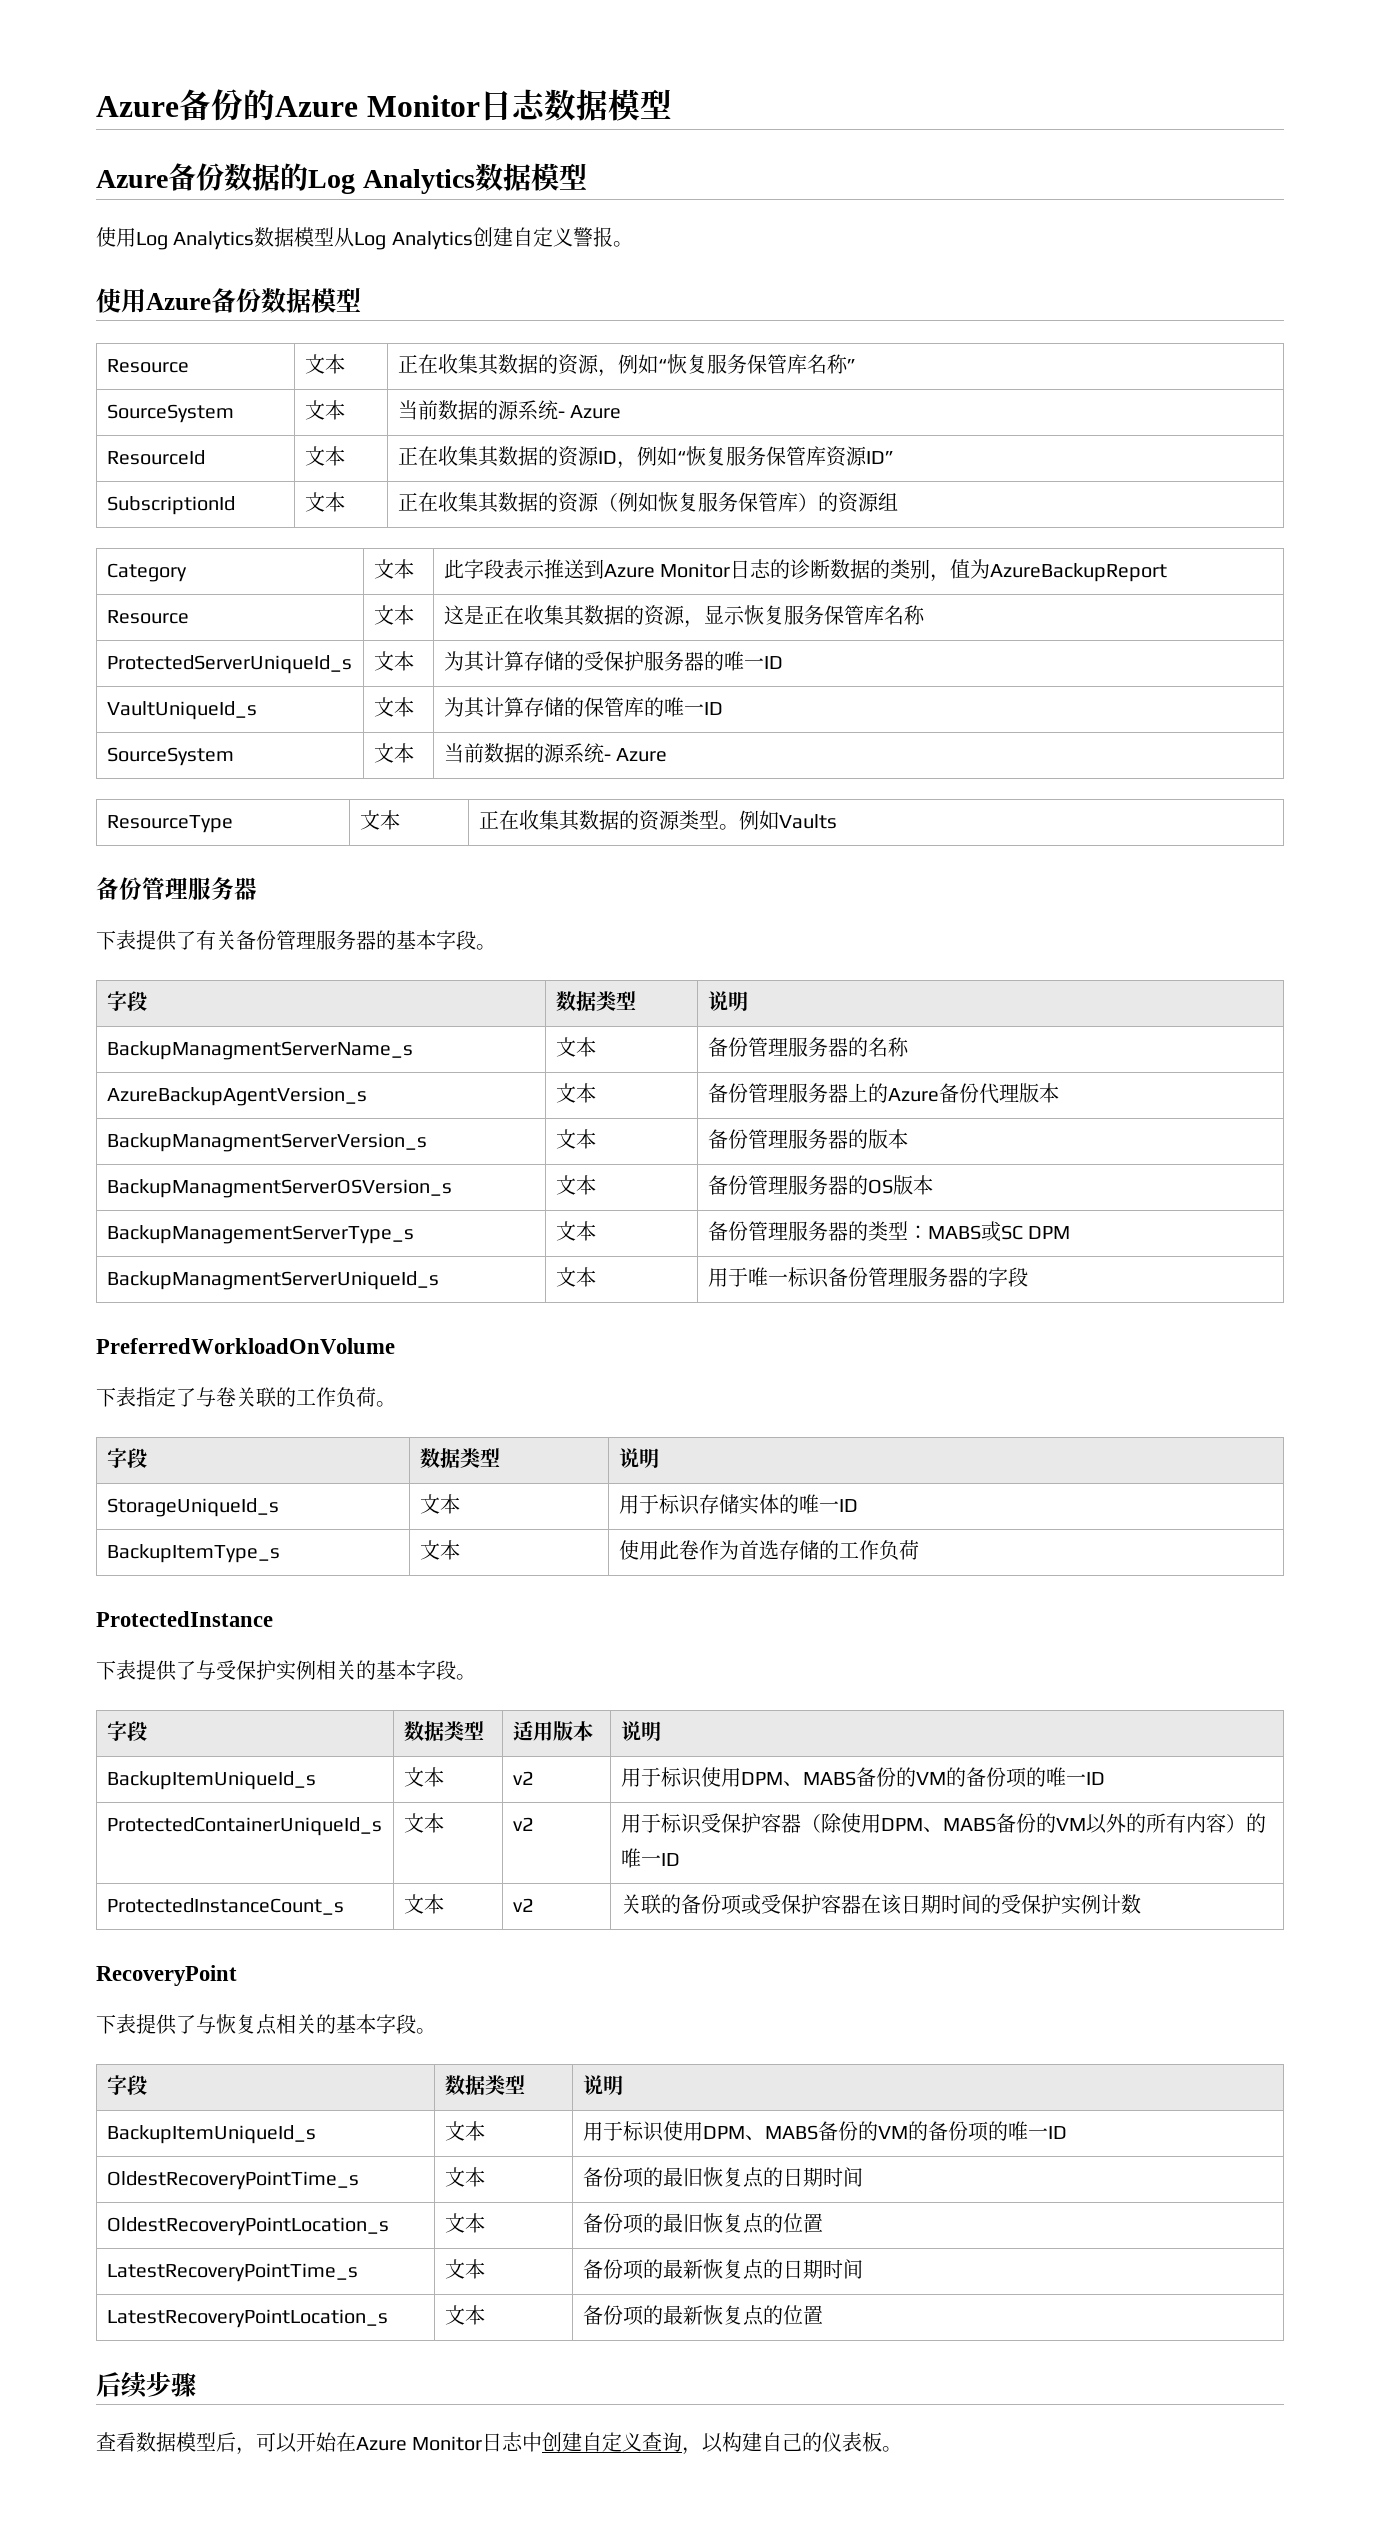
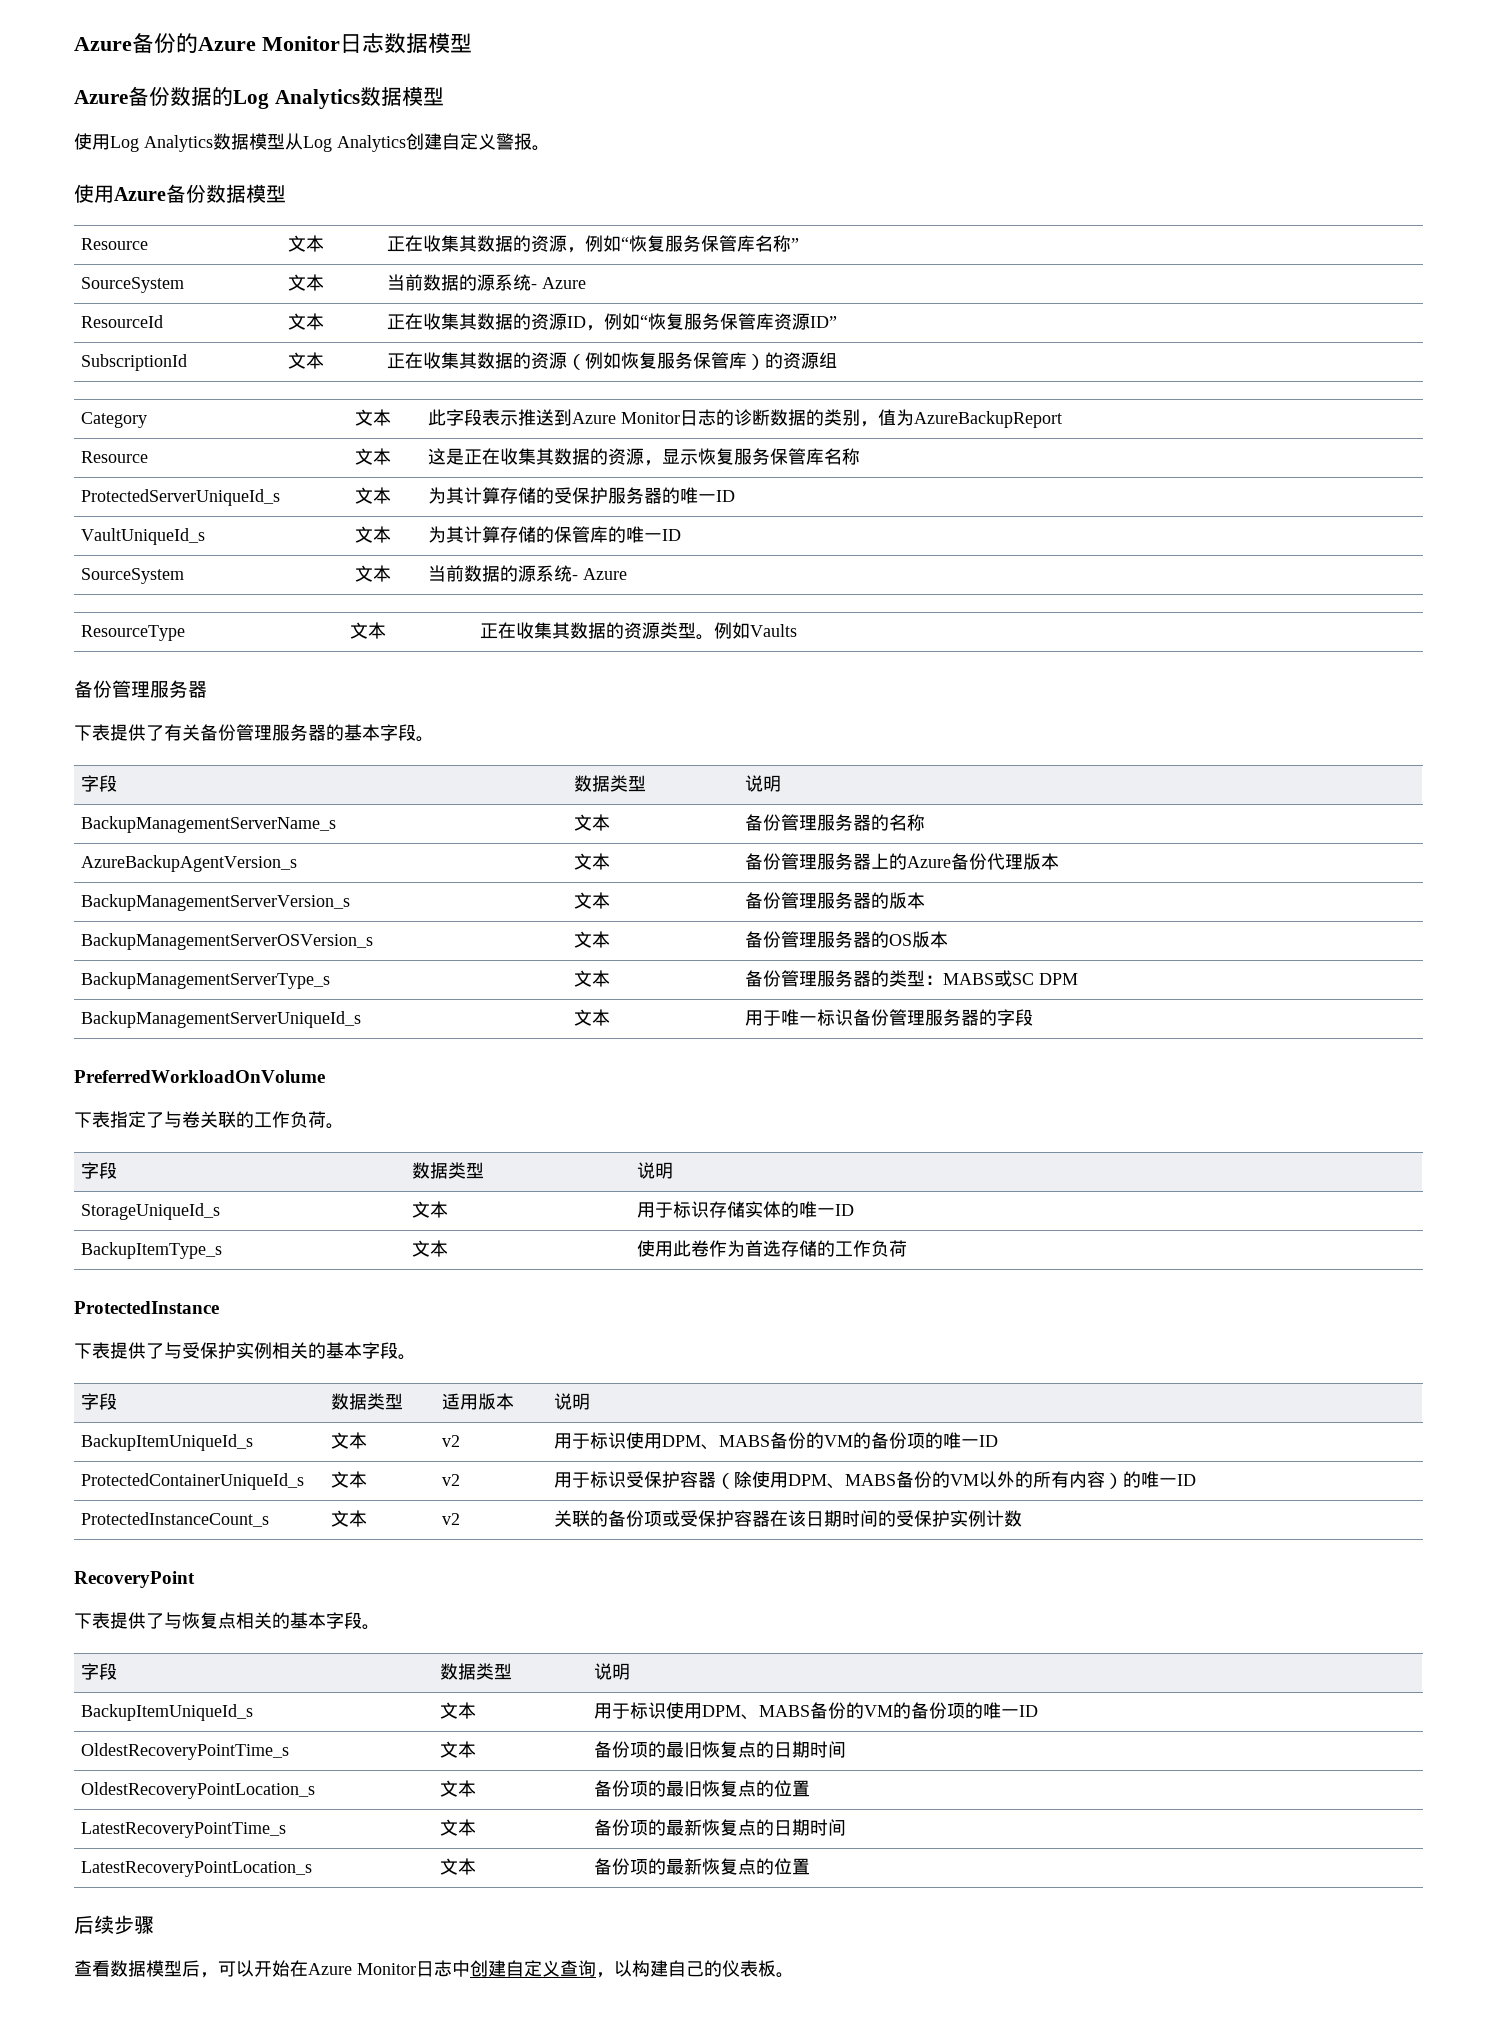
- BackupManagmentServerName_s | 文本 | 备份管理服务器的名称
+ BackupManagementServerName_s | 文本 | 备份管理服务器的名称
- BackupManagmentServerVersion_s | 文本 | 备份管理服务器的版本
+ BackupManagementServerVersion_s | 文本 | 备份管理服务器的版本
- BackupManagmentServerOSVersion_s | 文本 | 备份管理服务器的OS版本
+ BackupManagementServerOSVersion_s | 文本 | 备份管理服务器的OS版本
- BackupManagmentServerUniqueId_s | 文本 | 用于唯一标识备份管理服务器的字段
+ BackupManagementServerUniqueId_s | 文本 | 用于唯一标识备份管理服务器的字段

